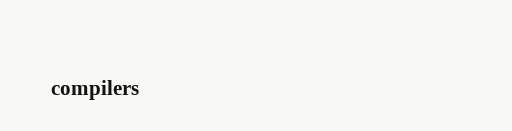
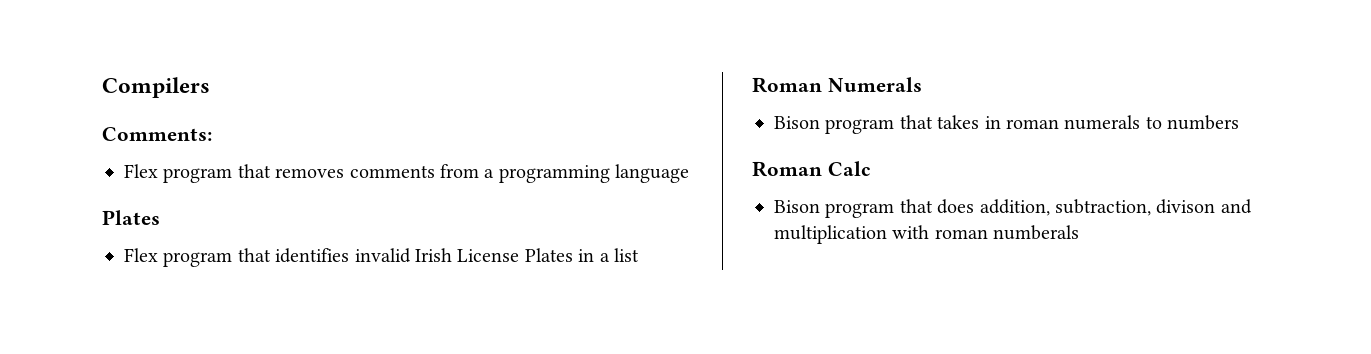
- compilers
+ Compilers
+ Comments:
+ Flex program that removes comments from a programming language
+ Plates
+ Flex program that identifies invalid Irish License Plates in a list
+ Roman Numerals
+ Bison program that takes in roman numerals to numbers
+ Roman Calc
+ Bison program that does addition, subtraction, divison and multiplication with roman numberals

